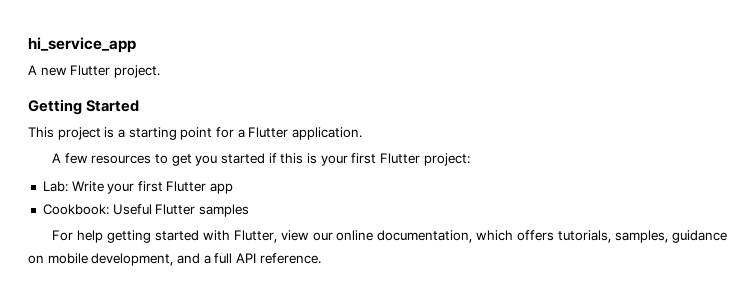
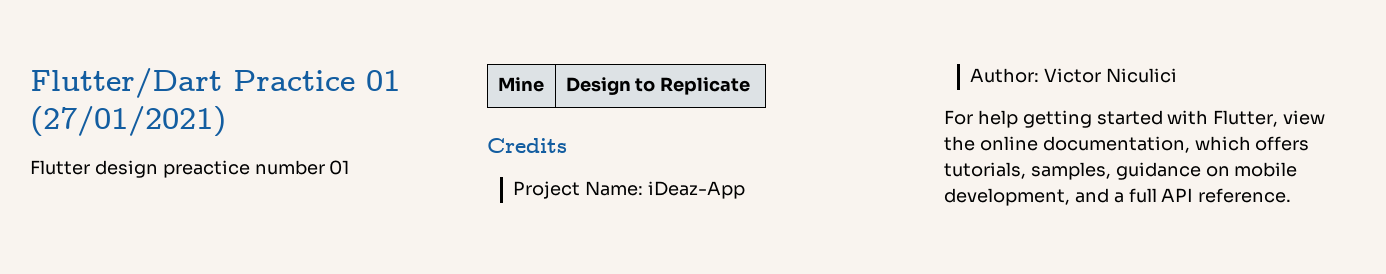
- hi_service_app
- A new Flutter project.
- Getting Started
- This project is a starting point for a Flutter application.
- A few resources to get you started if this is your first Flutter project:
- Lab: Write your first Flutter app
- Cookbook: Useful Flutter samples
+ Flutter/Dart Practice 01 (27/01/2021)
+ Flutter design preactice number 01
+ Mine | Design to Replicate
+ Credits
+ Project Name: iDeaz-App
+ Author: Victor Niculici
- For help getting started with Flutter, view our online documentation, which offers tutorials, samples, guidance on mobile development, and a full API reference.
+ For help getting started with Flutter, view the online documentation, which offers tutorials, samples, guidance on mobile development, and a full API reference.

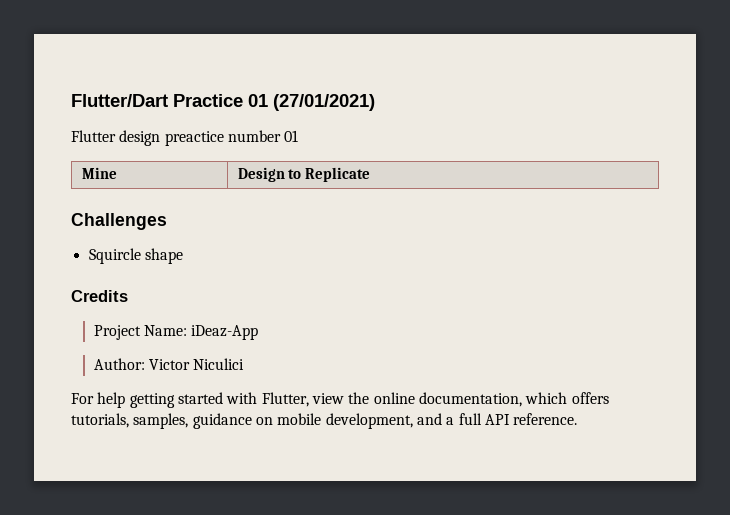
+ Challenges
+ Squircle shape

